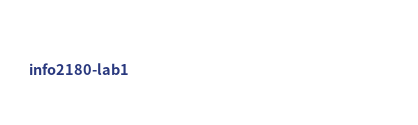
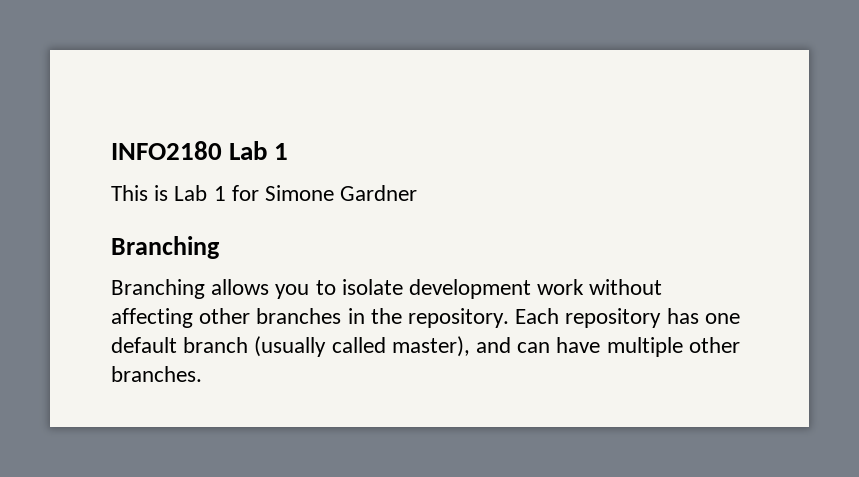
- info2180-lab1
+ INFO2180 Lab 1
+ This is Lab 1 for Simone Gardner
+ Branching
+ Branching allows you to isolate development work without affecting other branches in the repository. Each repository has one default branch (usually called master), and can have multiple other branches.

